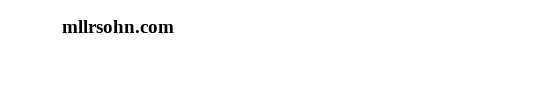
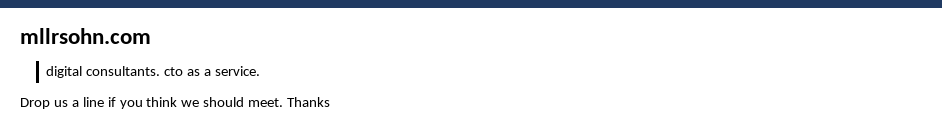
+ digital consultants. cto as a service.
+ Drop us a line if you think we should meet. Thanks

